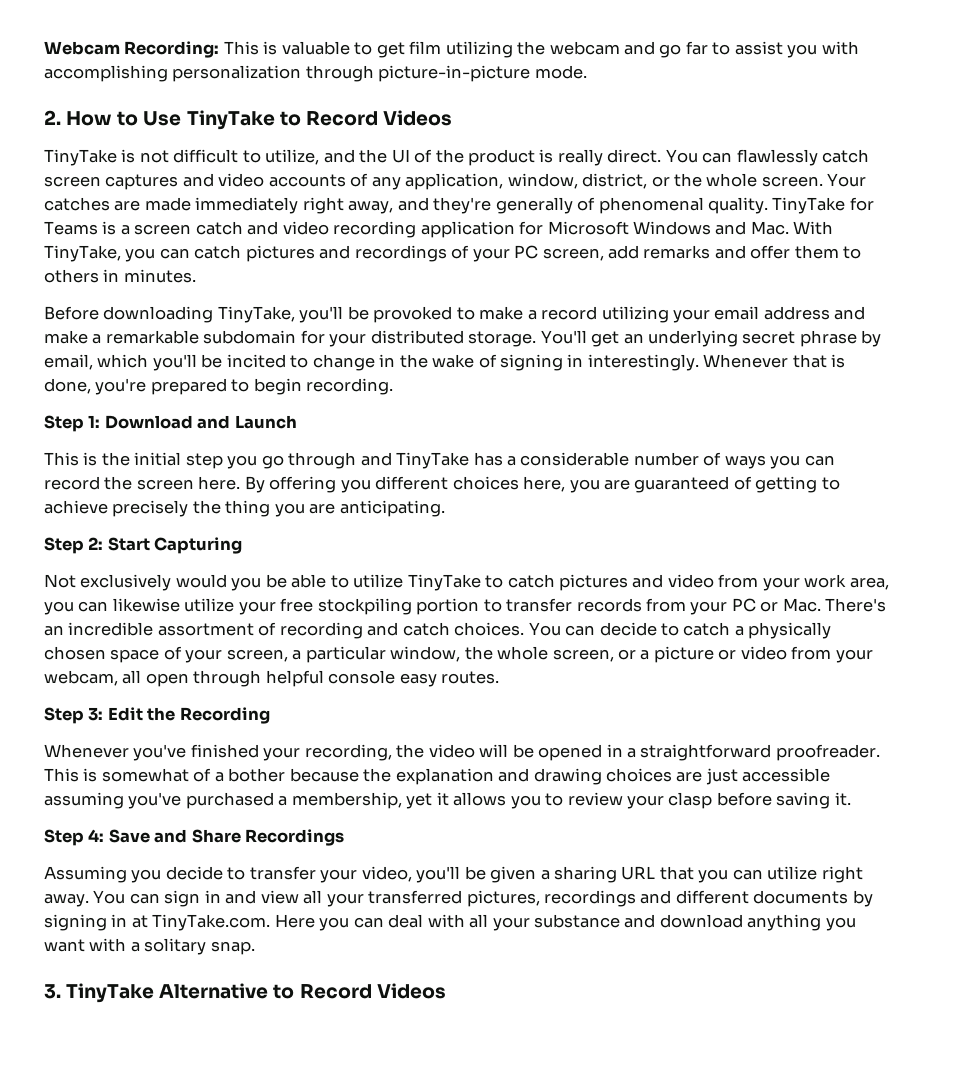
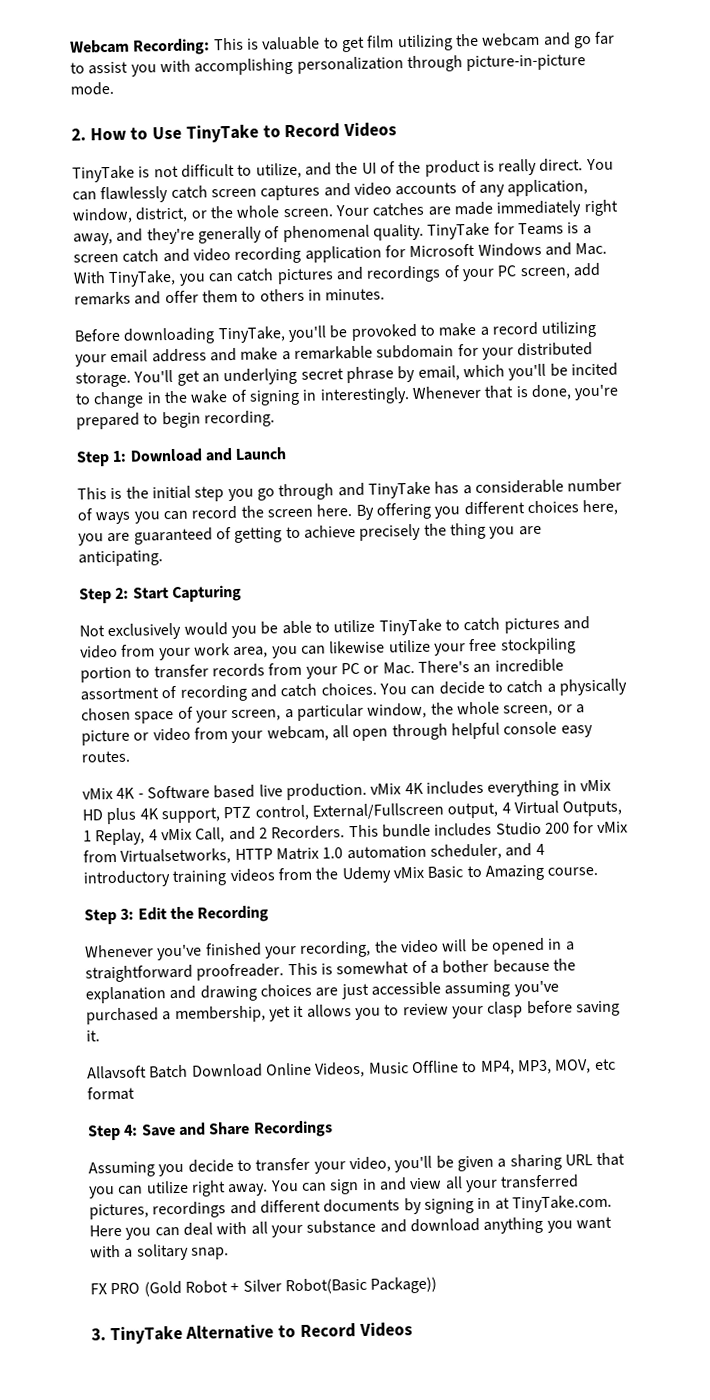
+ vMix 4K - Software based live production. vMix 4K includes everything in vMix HD plus 4K support, PTZ control, External/Fullscreen output, 4 Virtual Outputs, 1 Replay, 4 vMix Call, and 2 Recorders. This bundle includes Studio 200 for vMix from Virtualsetworks, HTTP Matrix 1.0 automation scheduler, and 4 introductory training videos from the Udemy vMix Basic to Amazing course.
+ Allavsoft Batch Download Online Videos, Music Offline to MP4, MP3, MOV, etc format
+ FX PRO (Gold Robot + Silver Robot(Basic Package))

